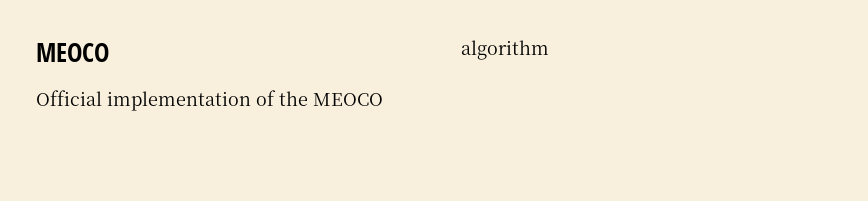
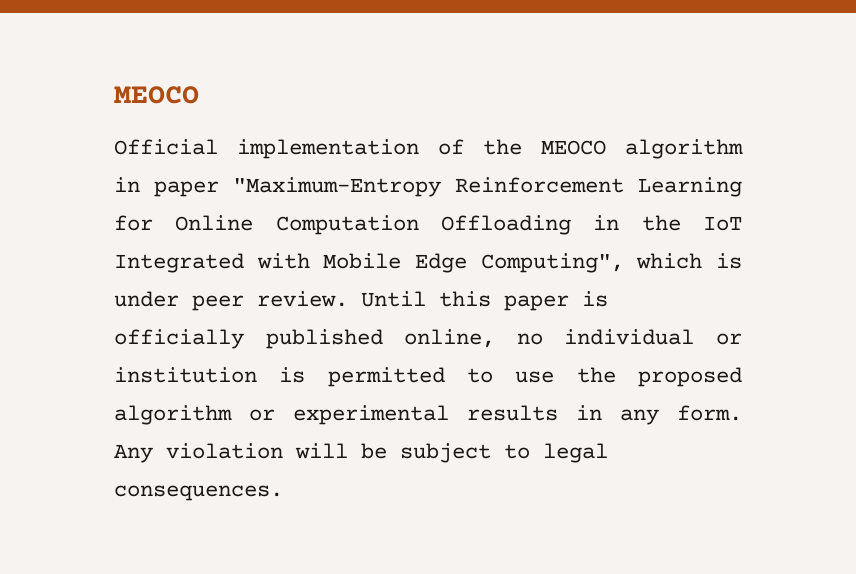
- Official implementation of the MEOCO algorithm
+ Official implementation of the MEOCO algorithm in paper "Maximum-Entropy Reinforcement Learning for Online Computation Offloading in the IoT Integrated with Mobile Edge Computing", which is under peer review. Until this paper is officially published online, no individual or institution is permitted to use the proposed algorithm or experimental results in any form. Any violation will be subject to legal consequences.

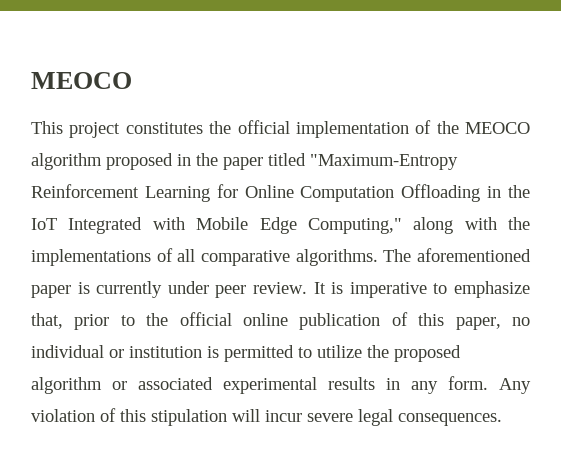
- Official implementation of the MEOCO algorithm in paper "Maximum-Entropy Reinforcement Learning for Online Computation Offloading in the IoT Integrated with Mobile Edge Computing", which is under peer review. Until this paper is officially published online, no individual or institution is permitted to use the proposed algorithm or experimental results in any form.
+ This project constitutes the official implementation of the MEOCO algorithm proposed in the paper titled "Maximum-Entropy Reinforcement Learning for Online Computation Offloading in the IoT Integrated with Mobile Edge Computing," along with the implementations of all comparative algorithms. The aforementioned paper is currently under peer review. It is imperative to emphasize that, prior to the official online publication of this paper, no individual or institution is permitted to utilize the proposed algorithm or associated experimental results in any form.
- Any violation will be subject to legal consequences.
+ Any violation of this stipulation will incur severe legal consequences.

